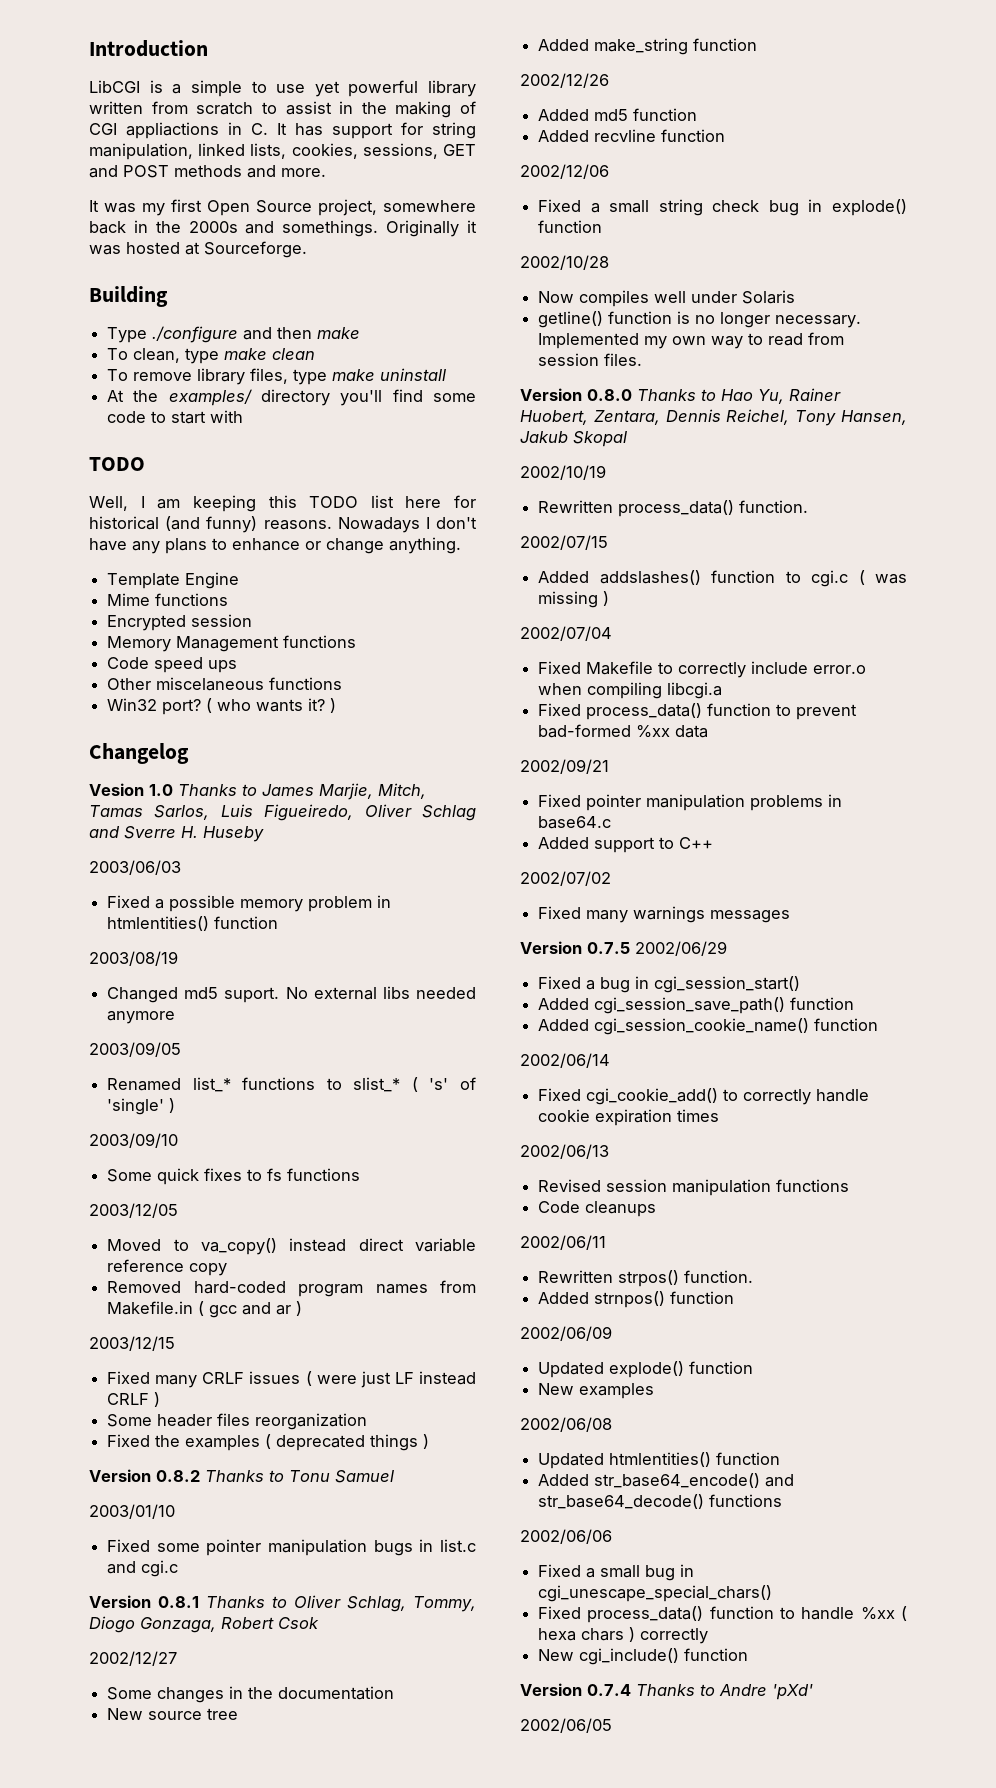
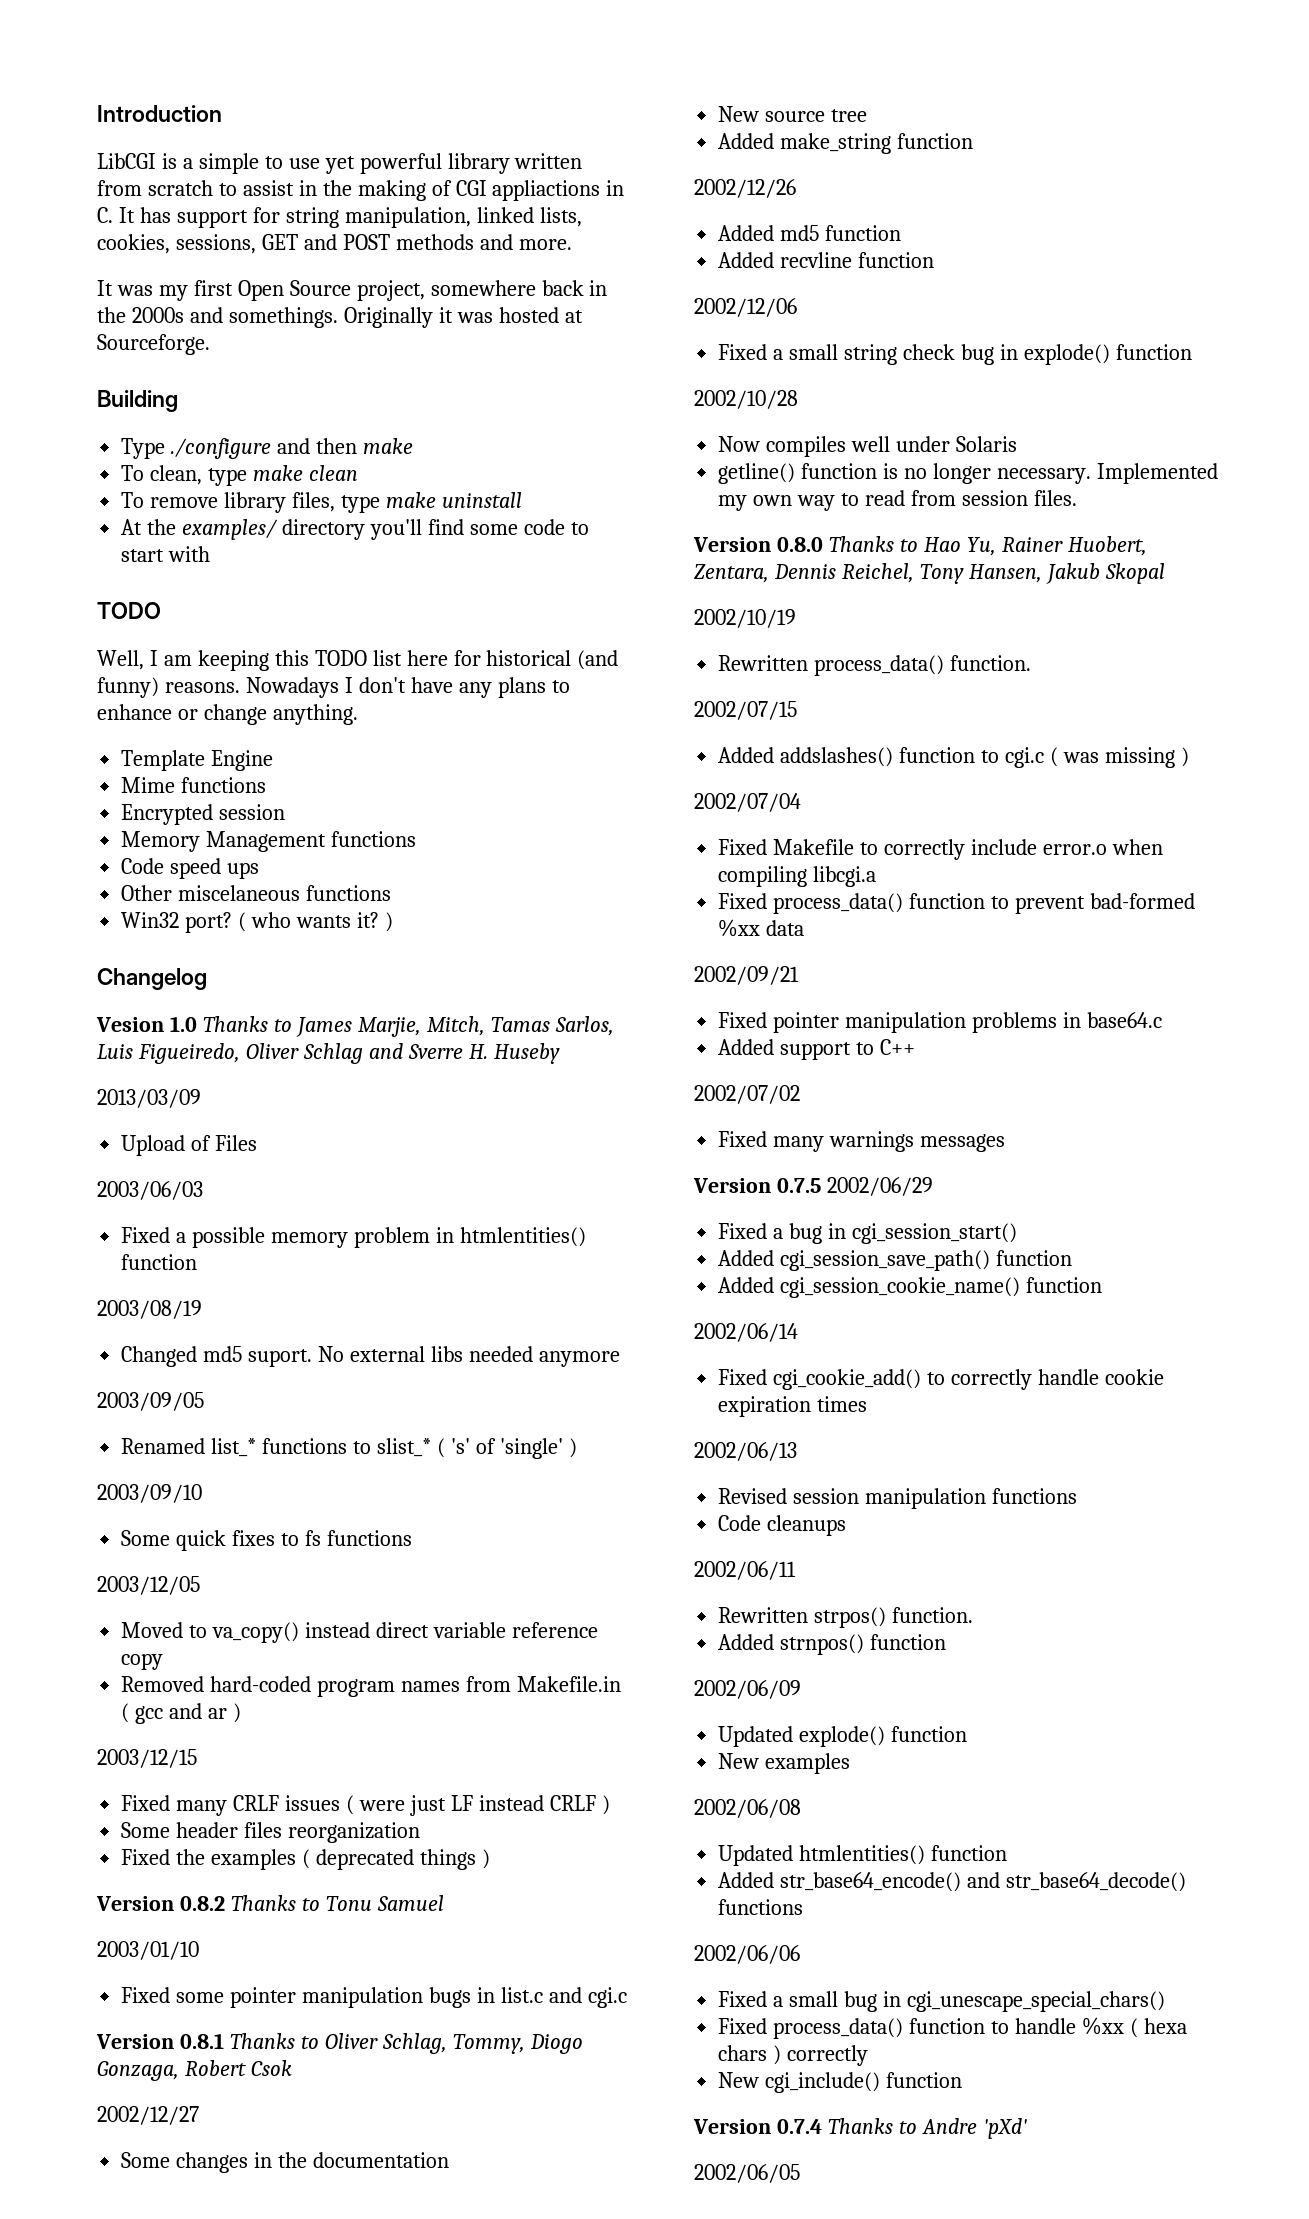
+ 2013/03/09
+ Upload of Files

